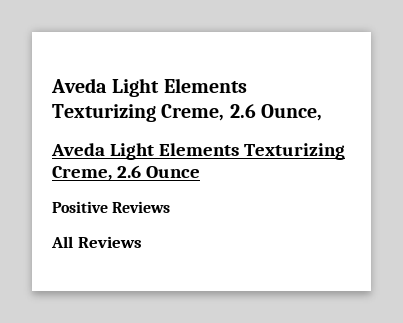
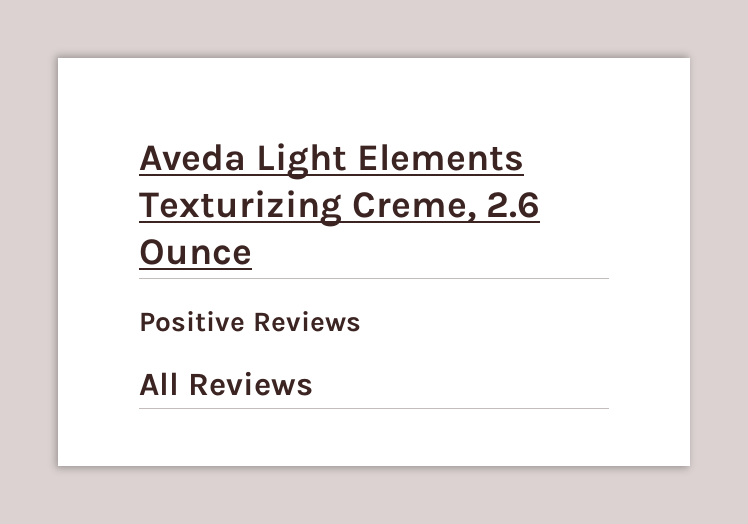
- Aveda Light Elements Texturizing Creme, 2.6 Ounce,

